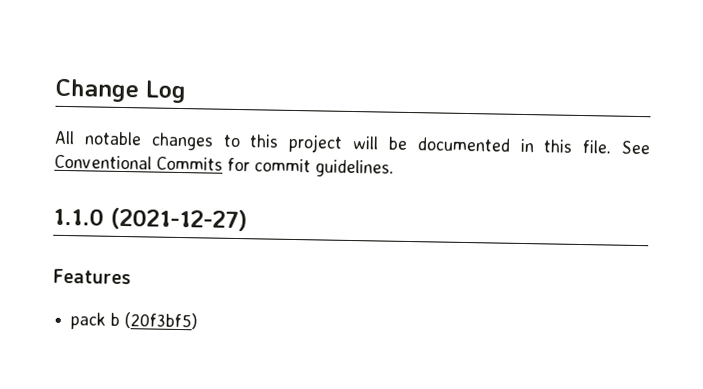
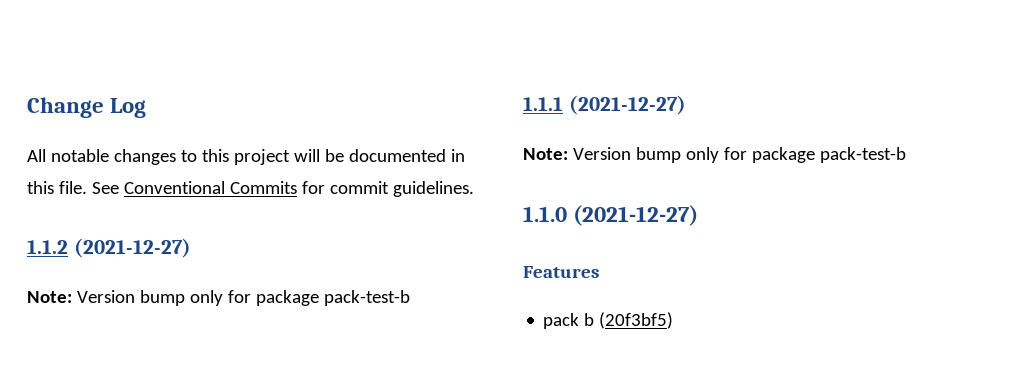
+ 1.1.2 (2021-12-27)
+ Note: Version bump only for package pack-test-b
+ 1.1.1 (2021-12-27)
+ Note: Version bump only for package pack-test-b

